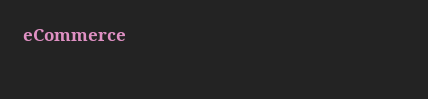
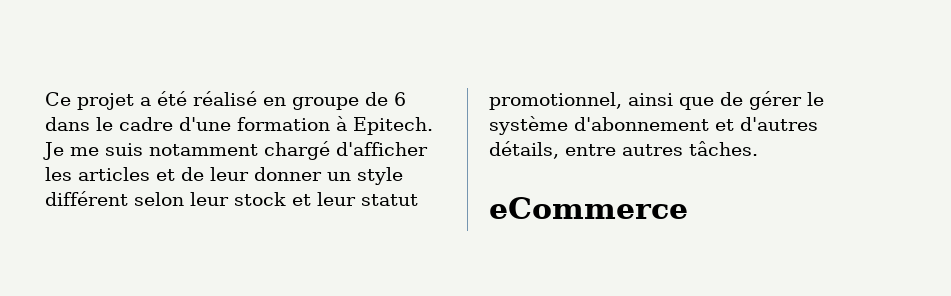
+ Ce projet a été réalisé en groupe de 6 dans le cadre d'une formation à Epitech. Je me suis notamment chargé d'afficher les articles et de leur donner un style différent selon leur stock et leur statut promotionnel, ainsi que de gérer le système d'abonnement et d'autres détails, entre autres tâches.

